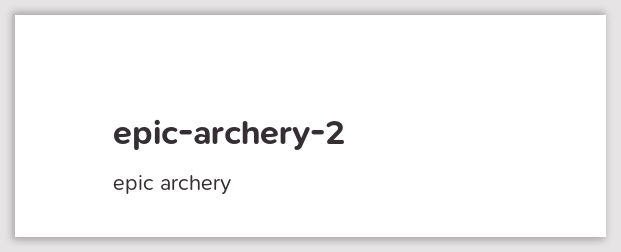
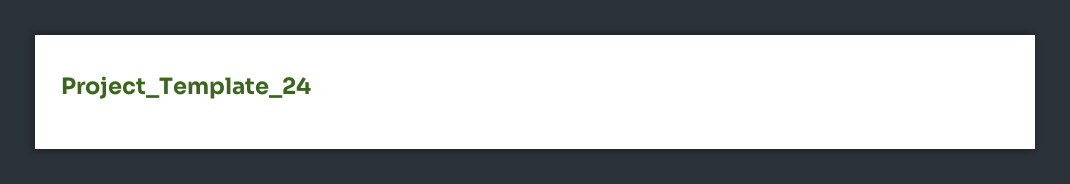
- epic-archery-2
- epic archery
+ Project_Template_24

